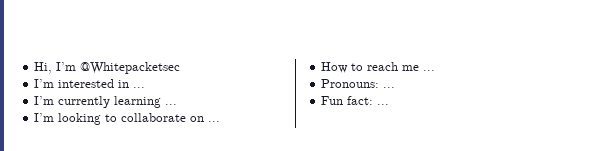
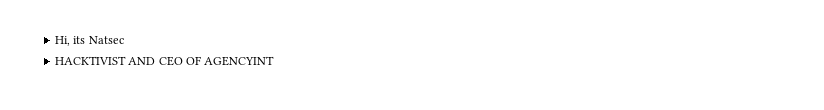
- Hi, I’m @Whitepacketsec
- I’m interested in ...
- I’m currently learning ...
- I’m looking to collaborate on ...
- How to reach me ...
- Pronouns: ...
- Fun fact: ...
+ Hi, its Natsec
+ HACKTIVIST AND CEO OF AGENCYINT

